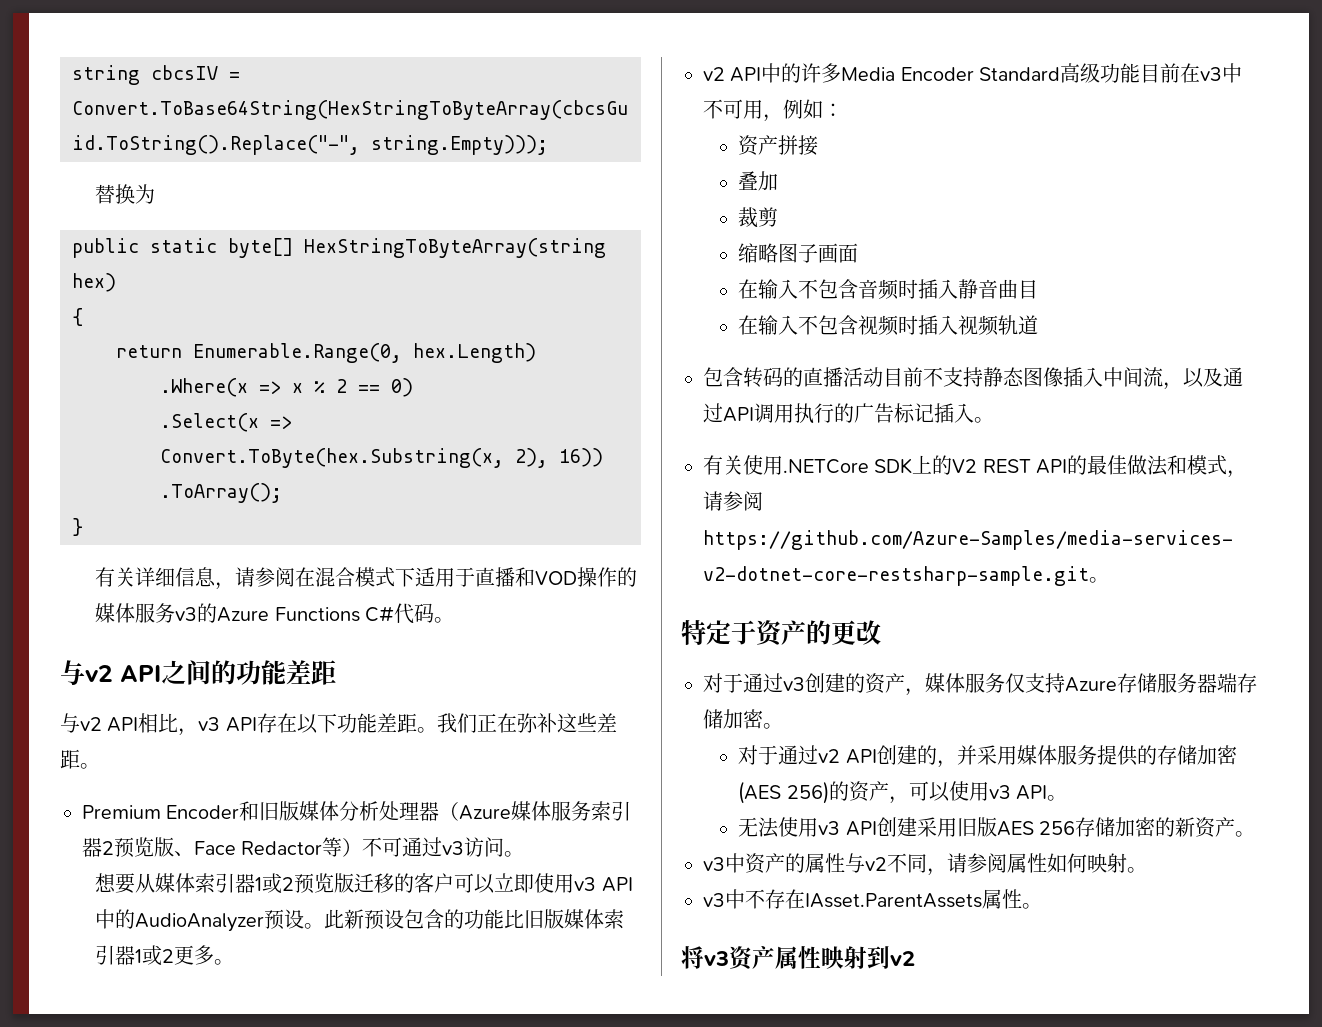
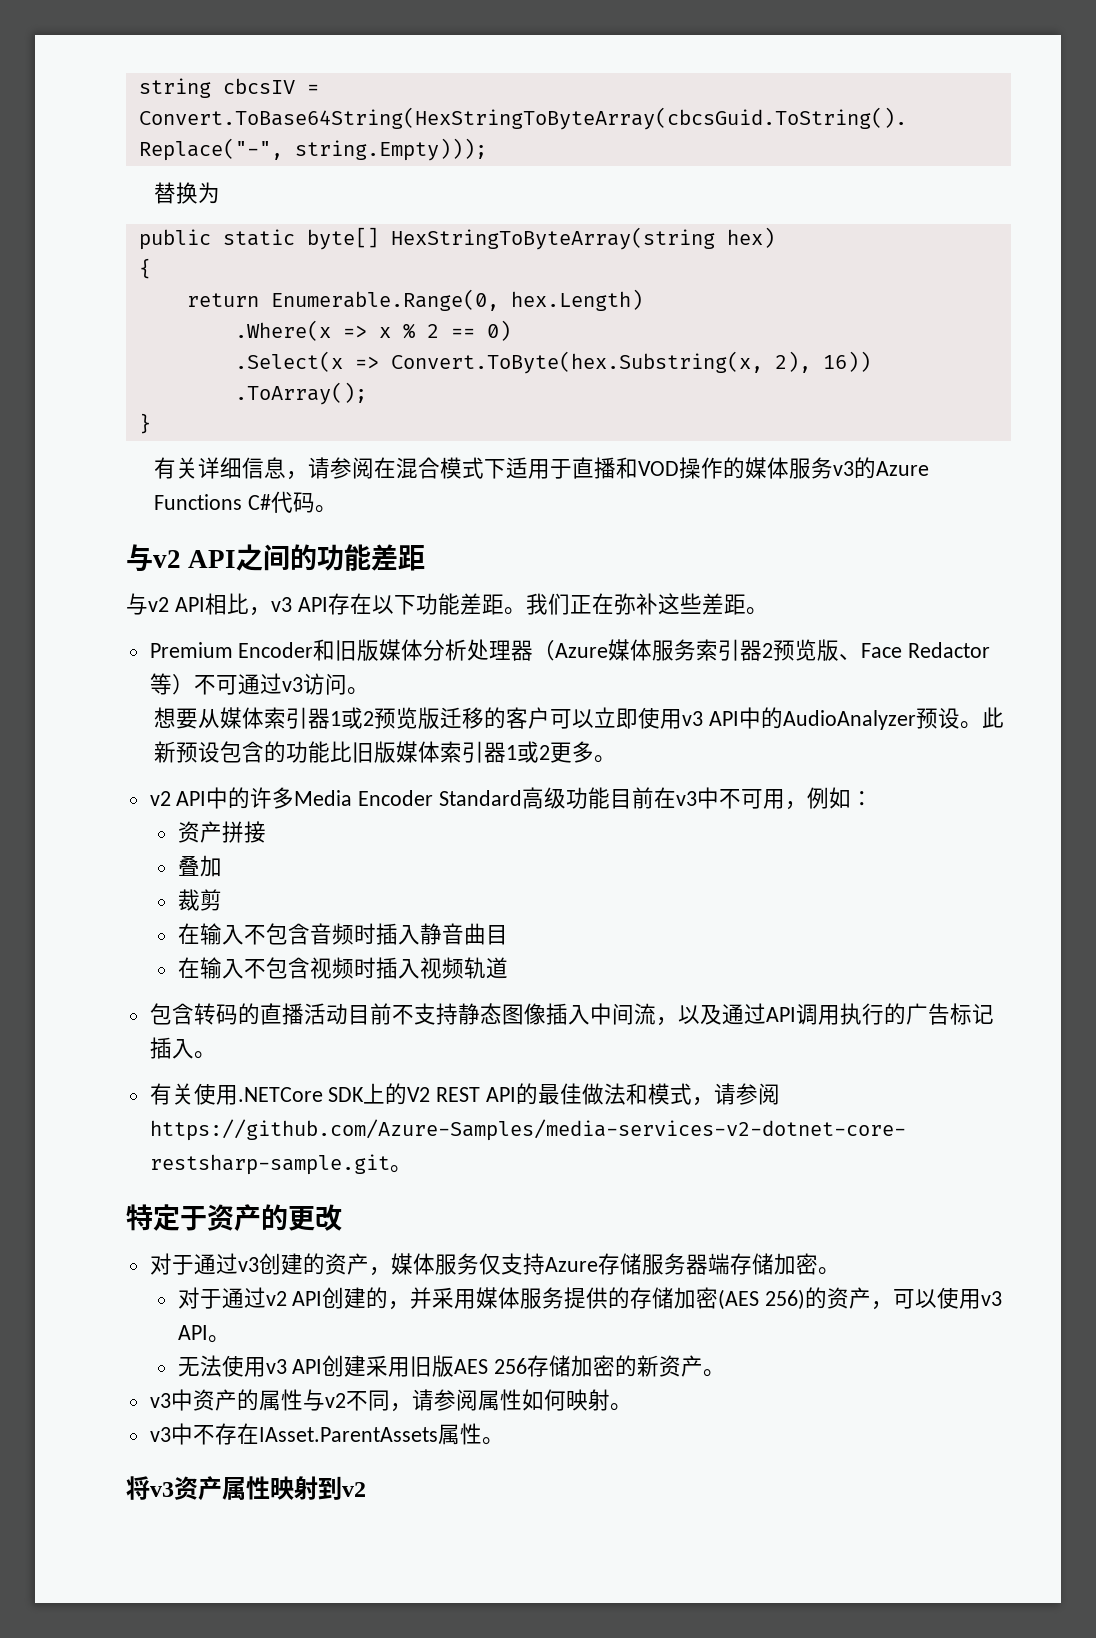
- 缩略图子画面

